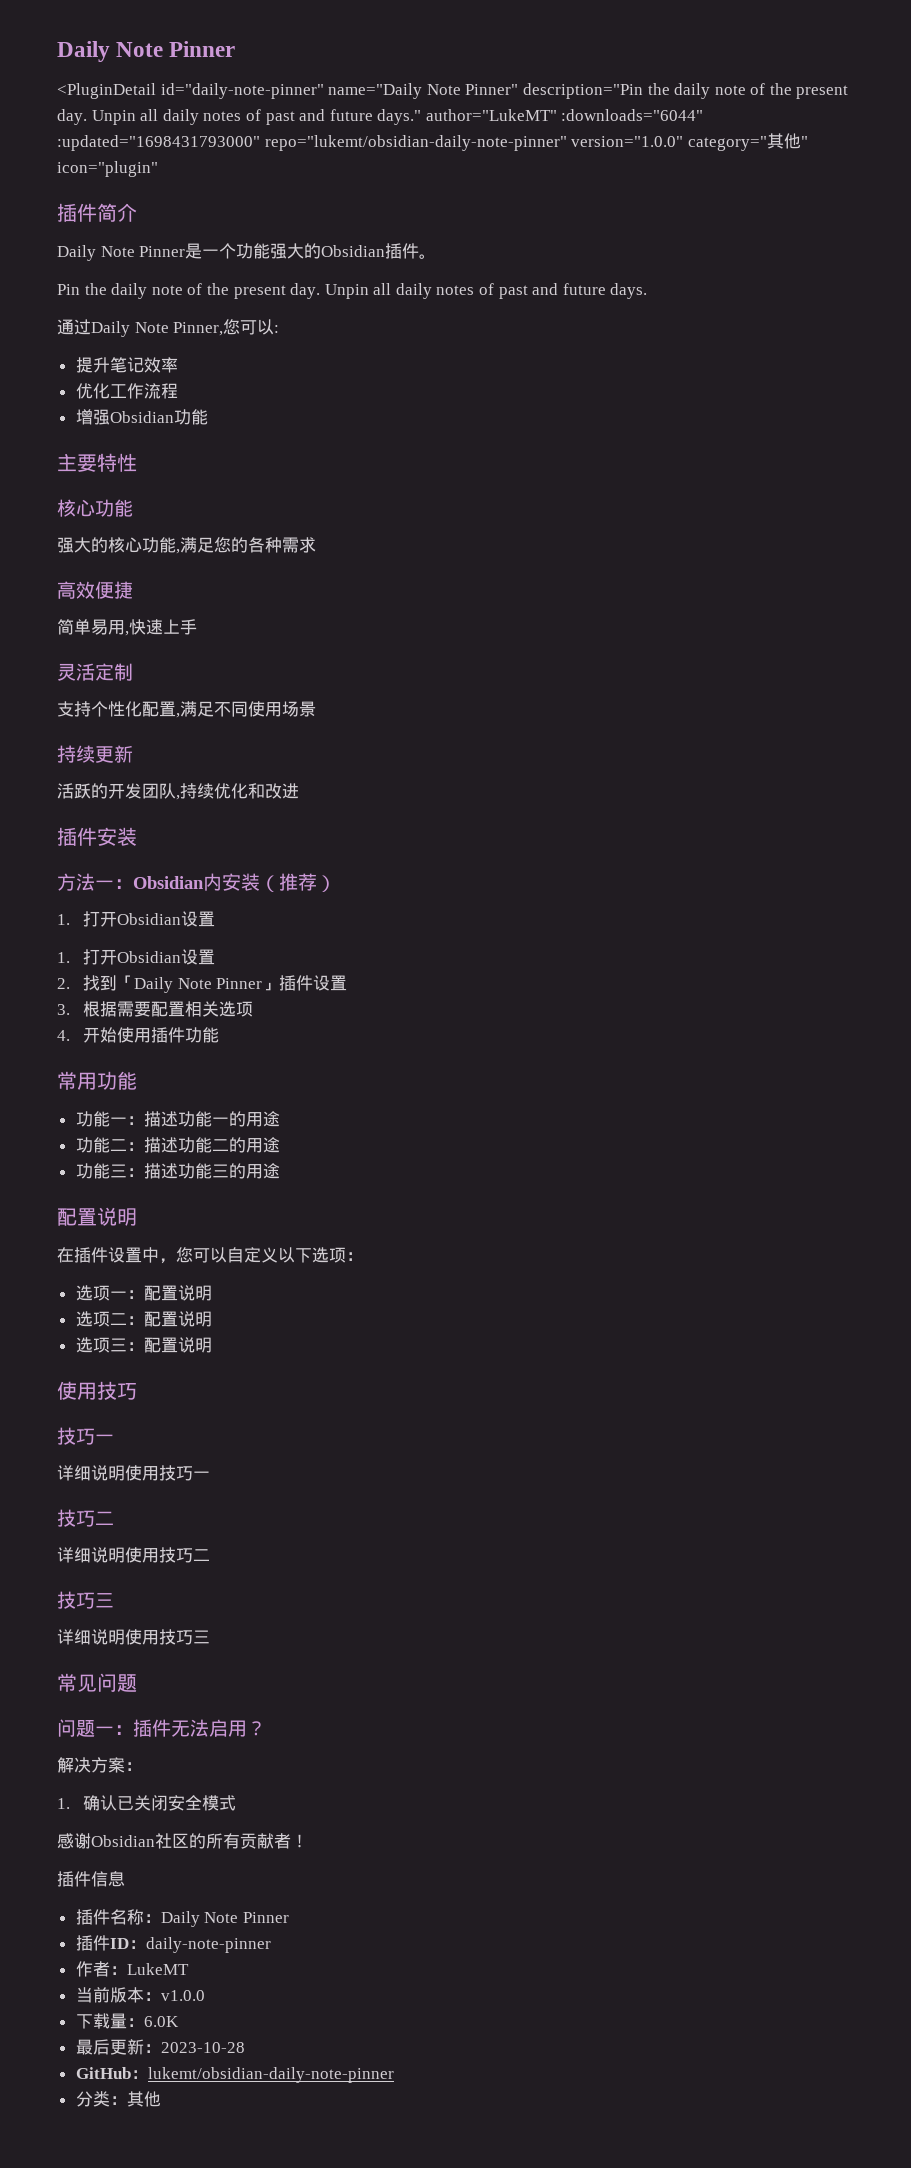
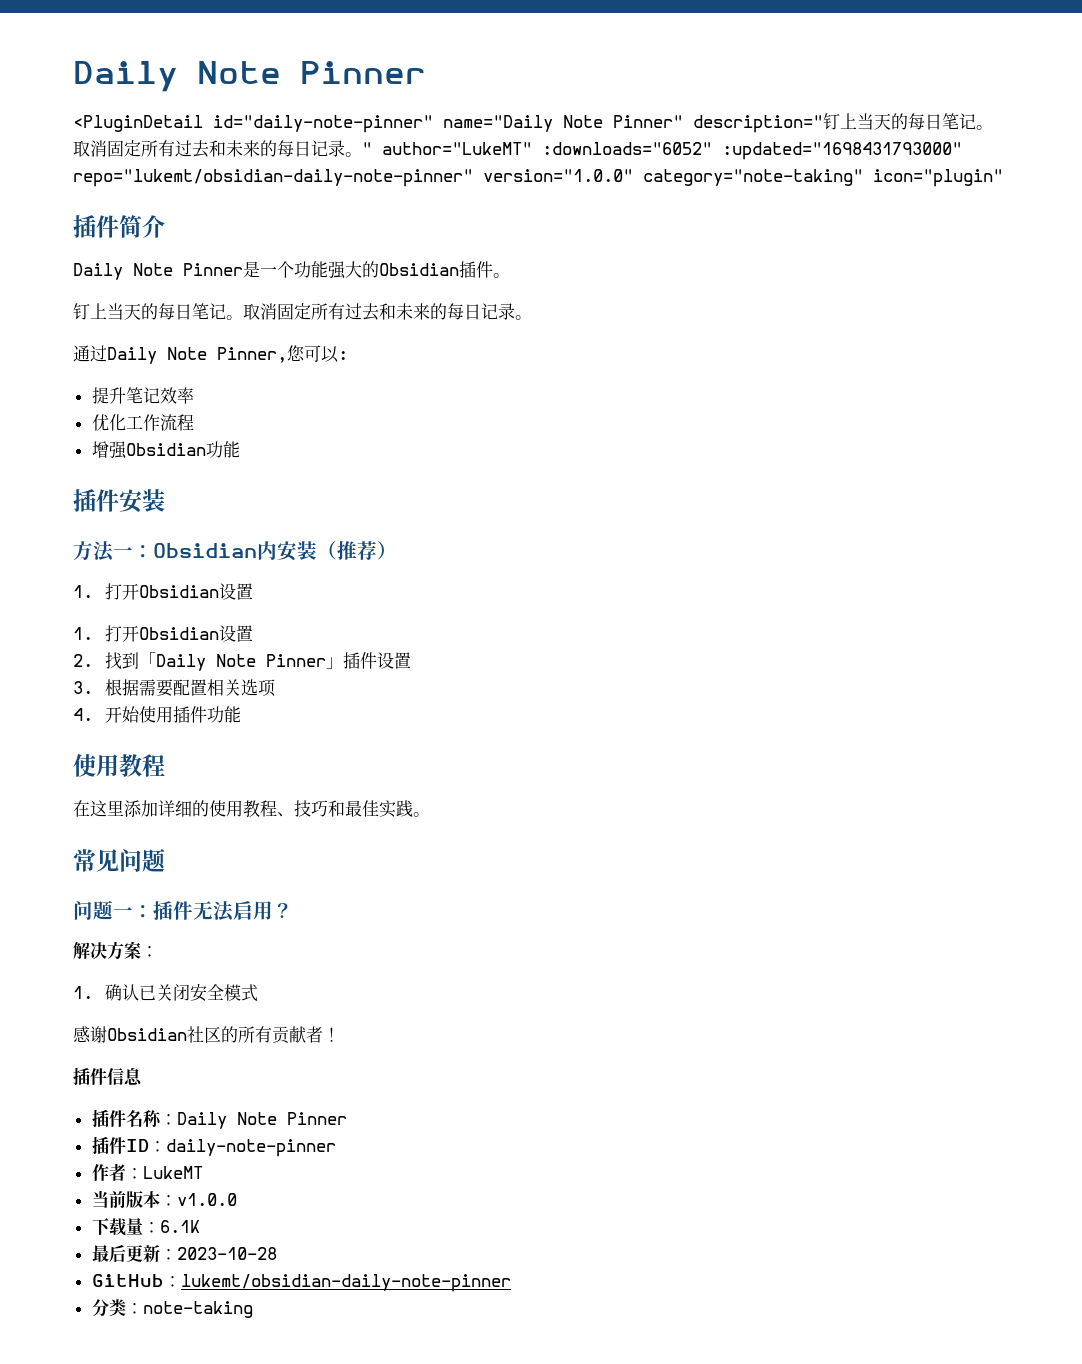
- <PluginDetail id="daily-note-pinner" name="Daily Note Pinner" description="Pin the daily note of the present day. Unpin all daily notes of past and future days." author="LukeMT" :downloads="6044" :updated="1698431793000" repo="lukemt/obsidian-daily-note-pinner" version="1.0.0" category="其他" icon="plugin"
+ <PluginDetail id="daily-note-pinner" name="Daily Note Pinner" description="钉上当天的每日笔记。取消固定所有过去和未来的每日记录。" author="LukeMT" :downloads="6052" :updated="1698431793000" repo="lukemt/obsidian-daily-note-pinner" version="1.0.0" category="note-taking" icon="plugin"
  Daily Note Pinner是一个功能强大的Obsidian插件。
- Pin the daily note of the present day. Unpin all daily notes of past and future days.
+ 钉上当天的每日笔记。取消固定所有过去和未来的每日记录。
- 主要特性
- 核心功能
- 强大的核心功能,满足您的各种需求
- 高效便捷
- 简单易用,快速上手
- 灵活定制
- 支持个性化配置,满足不同使用场景
- 持续更新
- 活跃的开发团队,持续优化和改进
  4.开始使用插件功能
- 常用功能
- 功能一：描述功能一的用途
- 功能二：描述功能二的用途
- 功能三：描述功能三的用途
- 配置说明
- 在插件设置中，您可以自定义以下选项：
- 选项一：配置说明
- 选项二：配置说明
- 选项三：配置说明
- 使用技巧
- 技巧一
- 详细说明使用技巧一
- 技巧二
- 详细说明使用技巧二
- 技巧三
- 详细说明使用技巧三
+ 使用教程
+ 在这里添加详细的使用教程、技巧和最佳实践。
- 下载量：6.0K
+ 下载量：6.1K
- 分类：其他
+ 分类：note-taking

